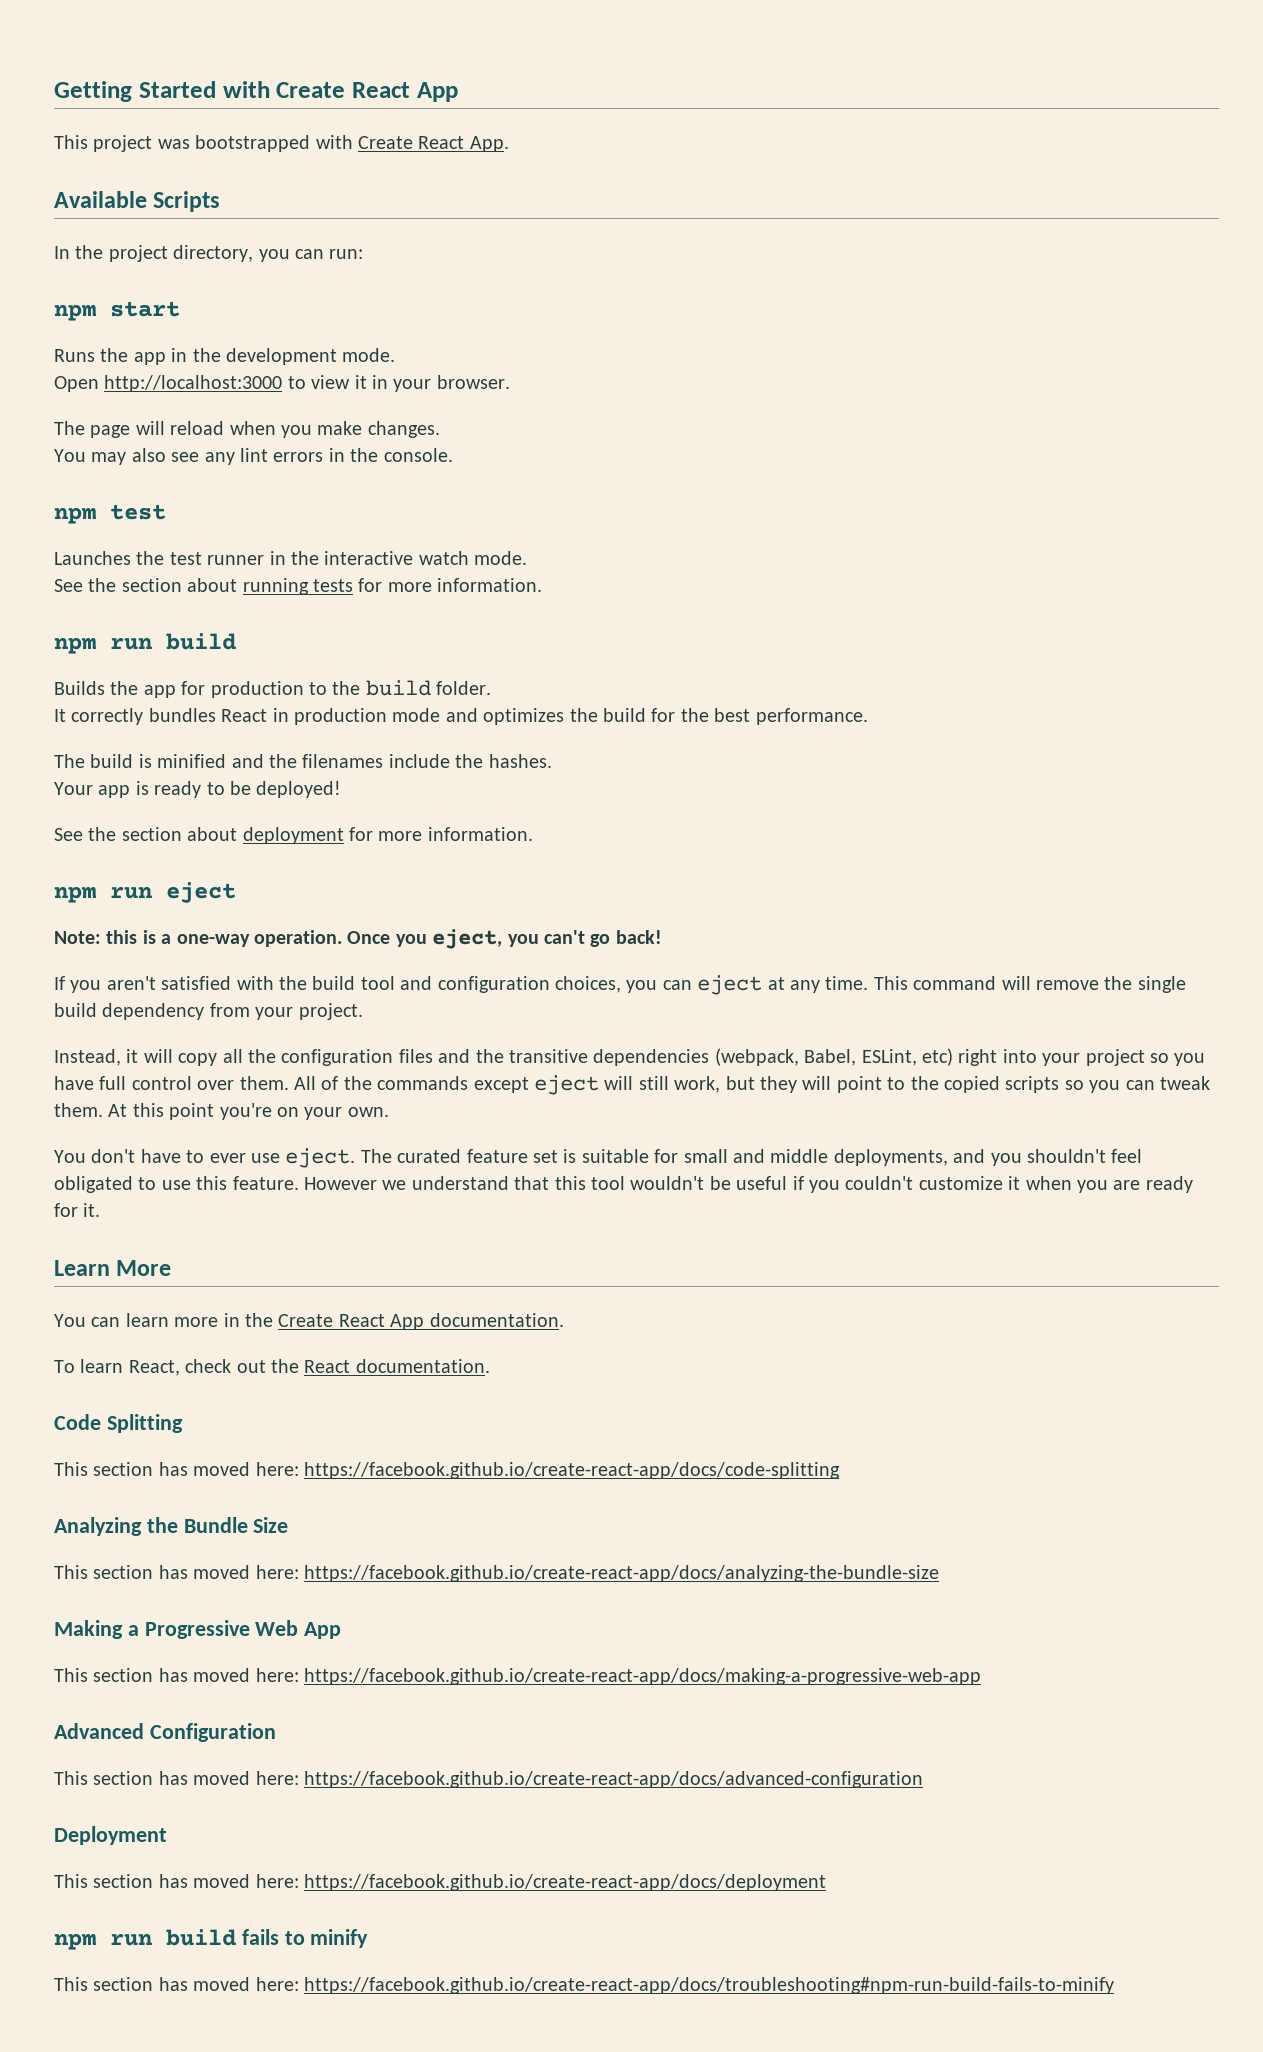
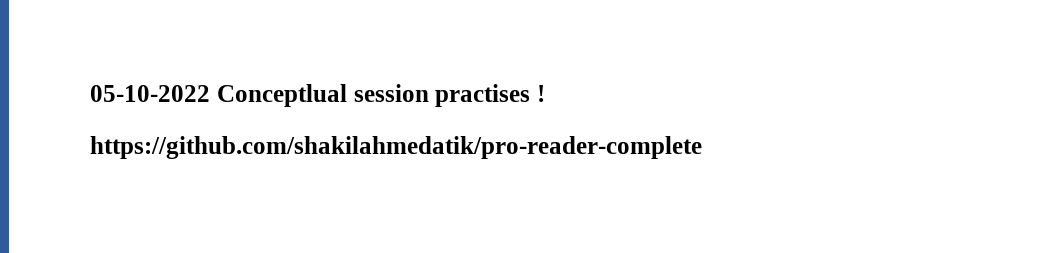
- Getting Started with Create React App
- This project was bootstrapped with Create React App.
- Available Scripts
- In the project directory, you can run:
- npm start
- Runs the app in the development mode.
- Open http://localhost:3000 to view it in your browser.
- The page will reload when you make changes.
- You may also see any lint errors in the console.
- npm test
- Launches the test runner in the interactive watch mode.
- See the section about running tests for more information.
- npm run build
- Builds the app for production to the build folder.
- It correctly bundles React in production mode and optimizes the build for the best performance.
- The build is minified and the filenames include the hashes.
- Your app is ready to be deployed!
- See the section about deployment for more information.
- npm run eject
- Note: this is a one-way operation. Once you eject, you can't go back!
- If you aren't satisfied with the build tool and configuration choices, you can eject at any time. This command will remove the single build dependency from your project.
- Instead, it will copy all the configuration files and the transitive dependencies (webpack, Babel, ESLint, etc) right into your project so you have full control over them. All of the commands except eject will still work, but they will point to the copied scripts so you can tweak them. At this point you're on your own.
- You don't have to ever use eject. The curated feature set is suitable for small and middle deployments, and you shouldn't feel obligated to use this feature. However we understand that this tool wouldn't be useful if you couldn't customize it when you are ready for it.
- Learn More
- You can learn more in the Create React App documentation.
- To learn React, check out the React documentation.
- Code Splitting
- This section has moved here: https://facebook.github.io/create-react-app/docs/code-splitting
- Analyzing the Bundle Size
- This section has moved here: https://facebook.github.io/create-react-app/docs/analyzing-the-bundle-size
- Making a Progressive Web App
- This section has moved here: https://facebook.github.io/create-react-app/docs/making-a-progressive-web-app
- Advanced Configuration
- This section has moved here: https://facebook.github.io/create-react-app/docs/advanced-configuration
- Deployment
- This section has moved here: https://facebook.github.io/create-react-app/docs/deployment
- npm run build fails to minify
- This section has moved here: https://facebook.github.io/create-react-app/docs/troubleshooting#npm-run-build-fails-to-minify
+ 05-10-2022 Conceptlual session practises !
+ https://github.com/shakilahmedatik/pro-reader-complete

